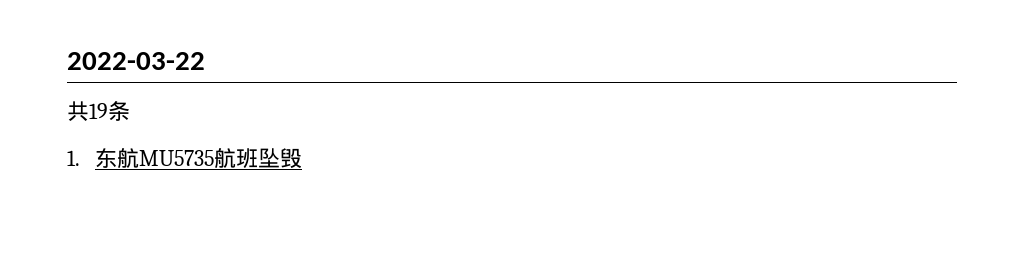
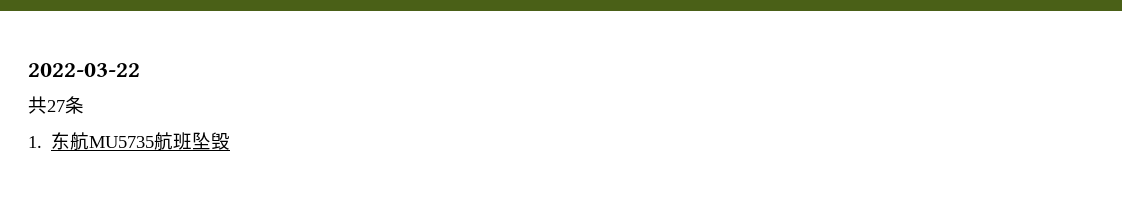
- 共19条
+ 共27条

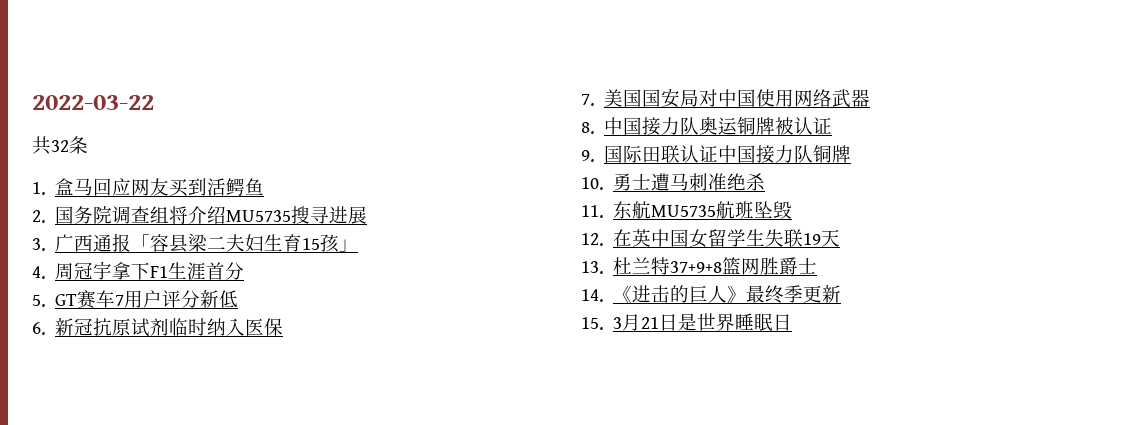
- 共27条
+ 共32条
- 1.东航MU5735航班坠毁
+ 1.盒马回应网友买到活鳄鱼
+ 2.国务院调查组将介绍MU5735搜寻进展
+ 3.广西通报「容县梁二夫妇生育15孩」
+ 4.周冠宇拿下F1生涯首分
+ 5. GT赛车7用户评分新低
+ 6.新冠抗原试剂临时纳入医保
+ 7.美国国安局对中国使用网络武器
+ 8.中国接力队奥运铜牌被认证
+ 9.国际田联认证中国接力队铜牌
+ 10.勇士遭马刺准绝杀
+ 11.东航MU5735航班坠毁
+ 12.在英中国女留学生失联19天
+ 13.杜兰特37+9+8篮网胜爵士
+ 14.《进击的巨人》最终季更新
+ 15. 3月21日是世界睡眠日

